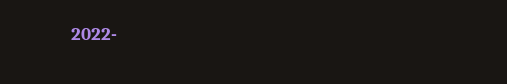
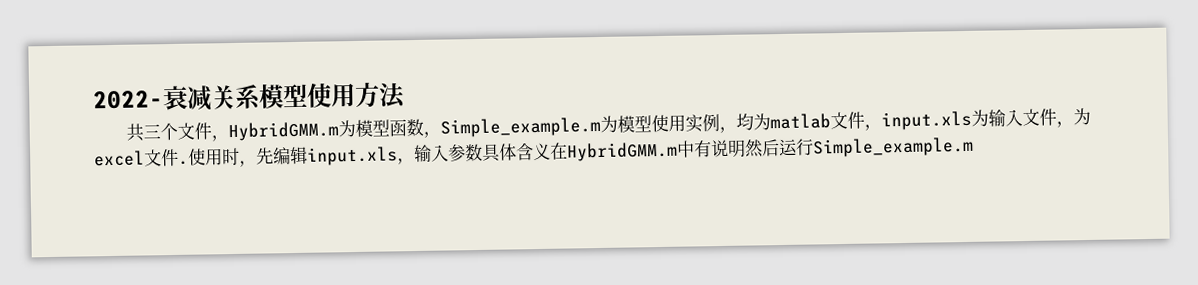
- 2022-
+ 2022-衰减关系模型使用方法
+ 共三个文件，HybridGMM.m为模型函数，Simple_example.m为模型使用实例，均为matlab文件，input.xls为输入文件，为excel文件.使用时，先编辑input.xls，输入参数具体含义在HybridGMM.m中有说明然后运行Simple_example.m

